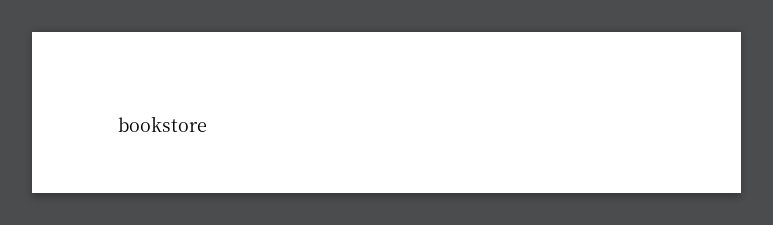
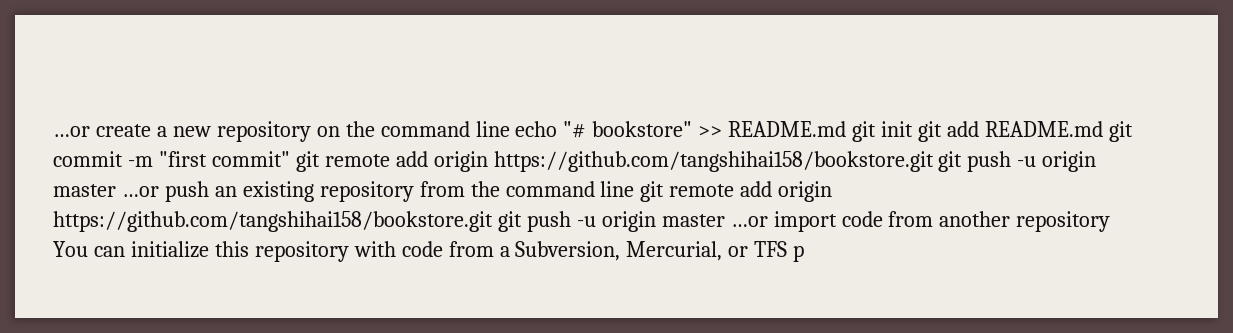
- bookstore
+ …or create a new repository on the command line echo "# bookstore" >> README.md git init git add README.md git commit -m "first commit" git remote add origin https://github.com/tangshihai158/bookstore.git git push -u origin master …or push an existing repository from the command line git remote add origin https://github.com/tangshihai158/bookstore.git git push -u origin master …or import code from another repository You can initialize this repository with code from a Subversion, Mercurial, or TFS p

